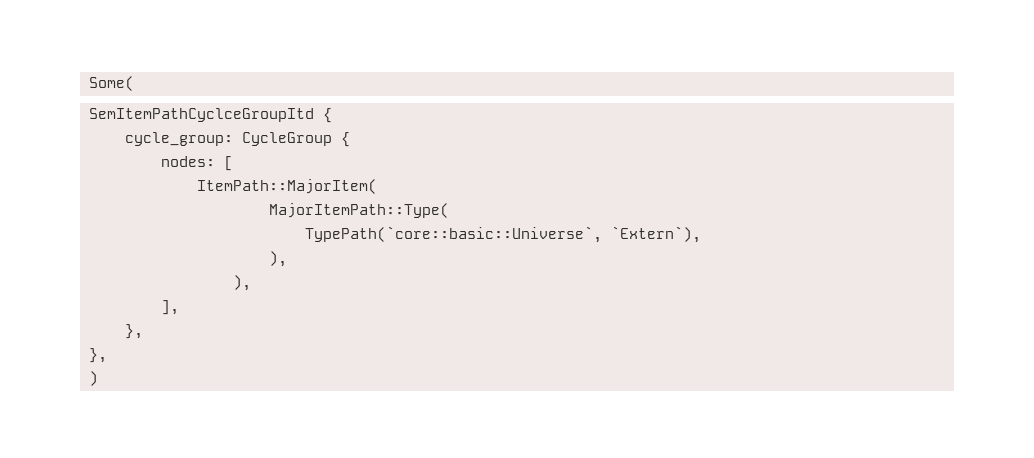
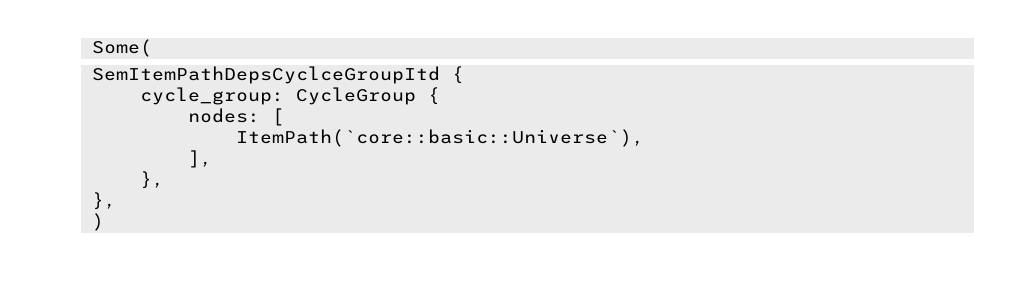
- SemItemPathCyclceGroupItd {
+ SemItemPathDepsCyclceGroupItd {
- ItemPath::MajorItem(
- MajorItemPath::Type(
- TypePath(`core::basic::Universe`, `Extern`),
- ),
- ),
+ ItemPath(`core::basic::Universe`),

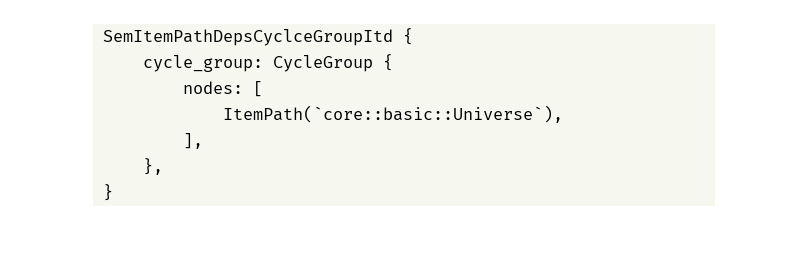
- Some(
  ],
  },
- },
- )
+ }

